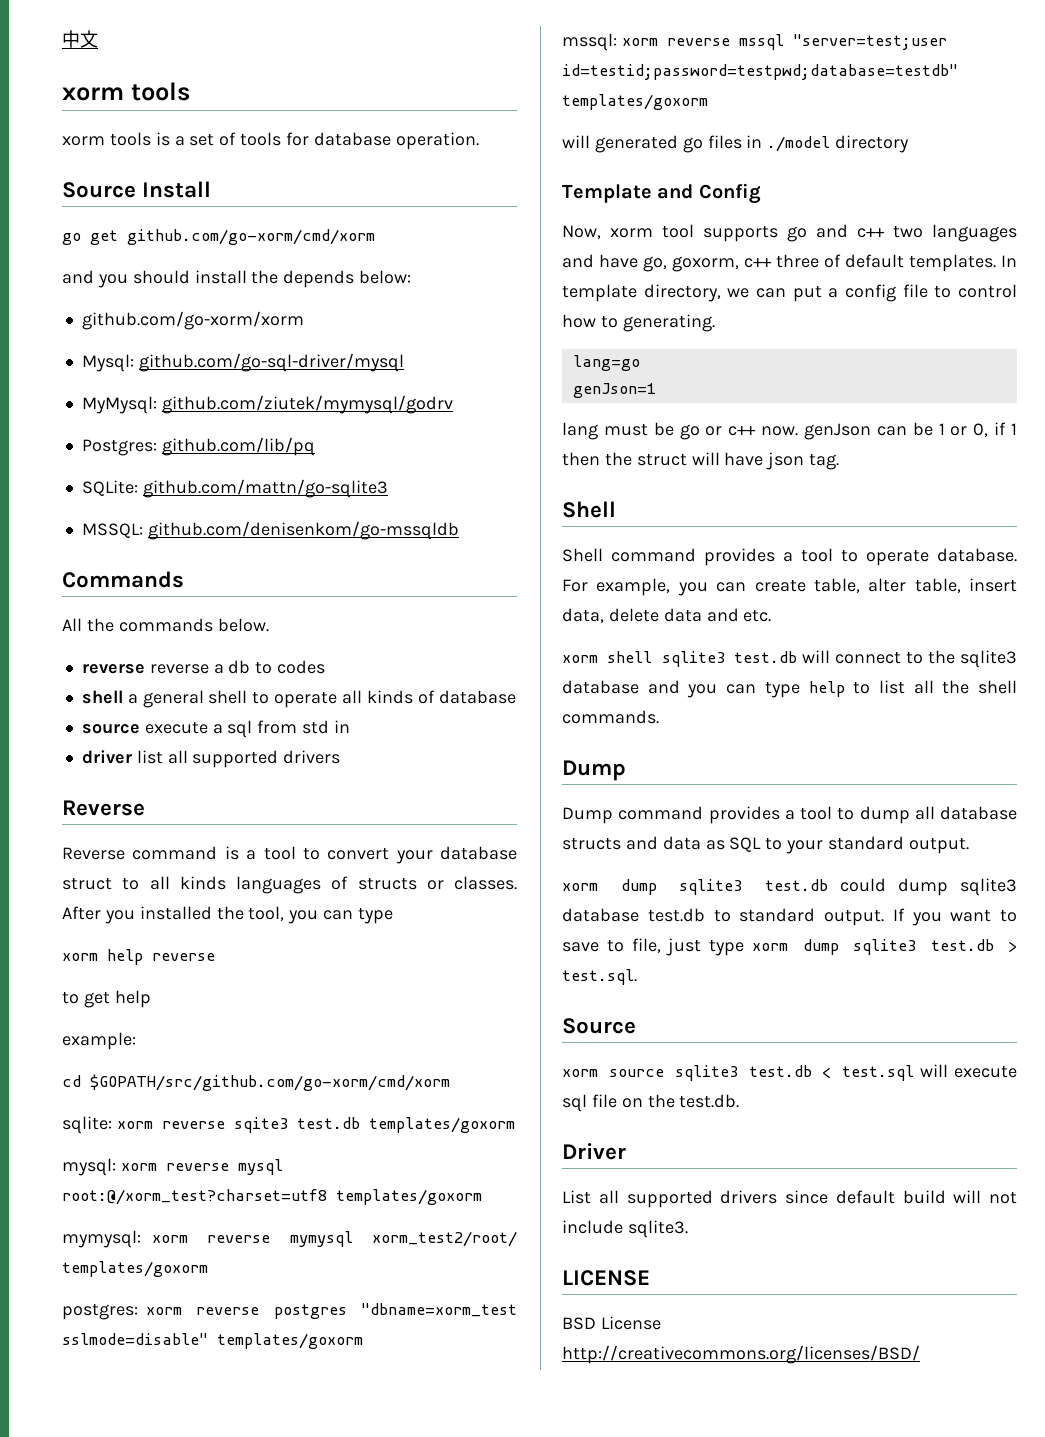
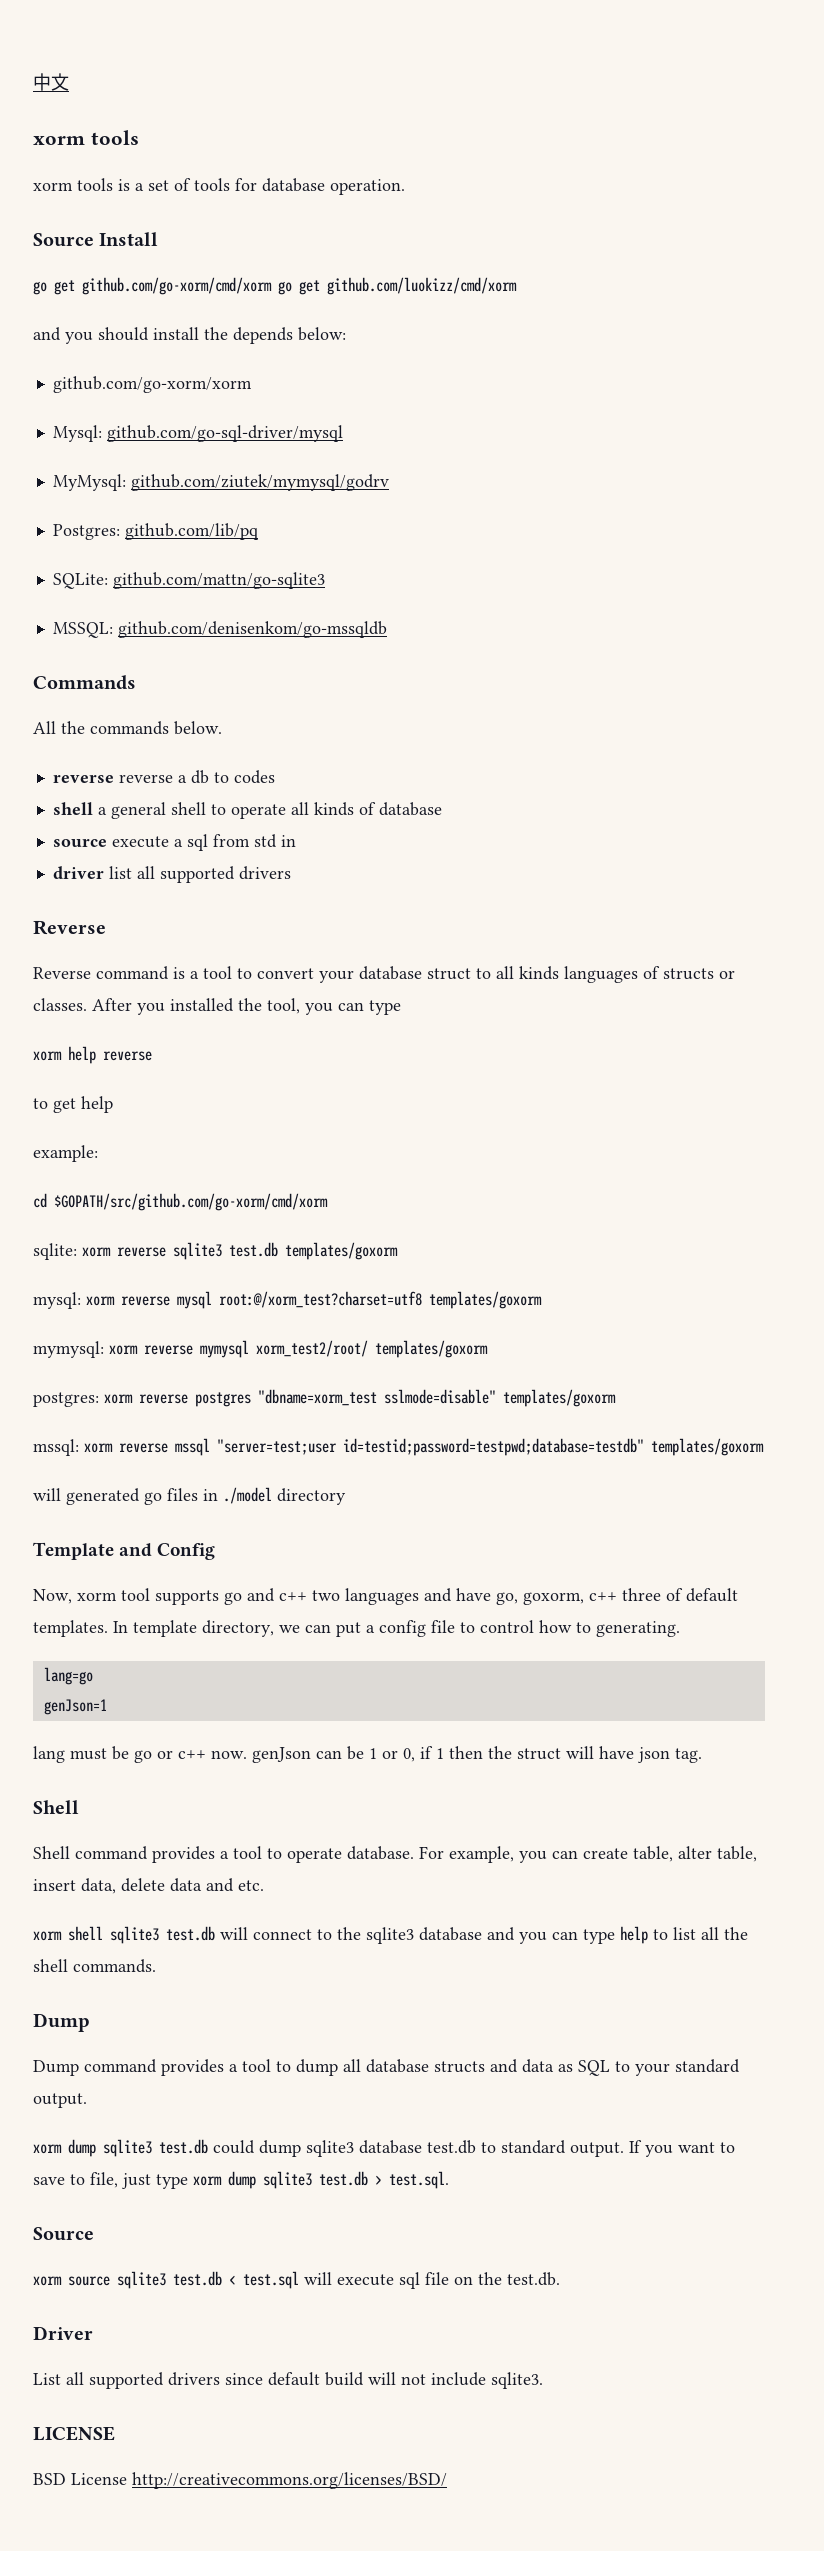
- go get github.com/go-xorm/cmd/xorm
+ go get github.com/go-xorm/cmd/xorm go get github.com/luokizz/cmd/xorm
- sqlite: xorm reverse sqite3 test.db templates/goxorm
+ sqlite: xorm reverse sqlite3 test.db templates/goxorm

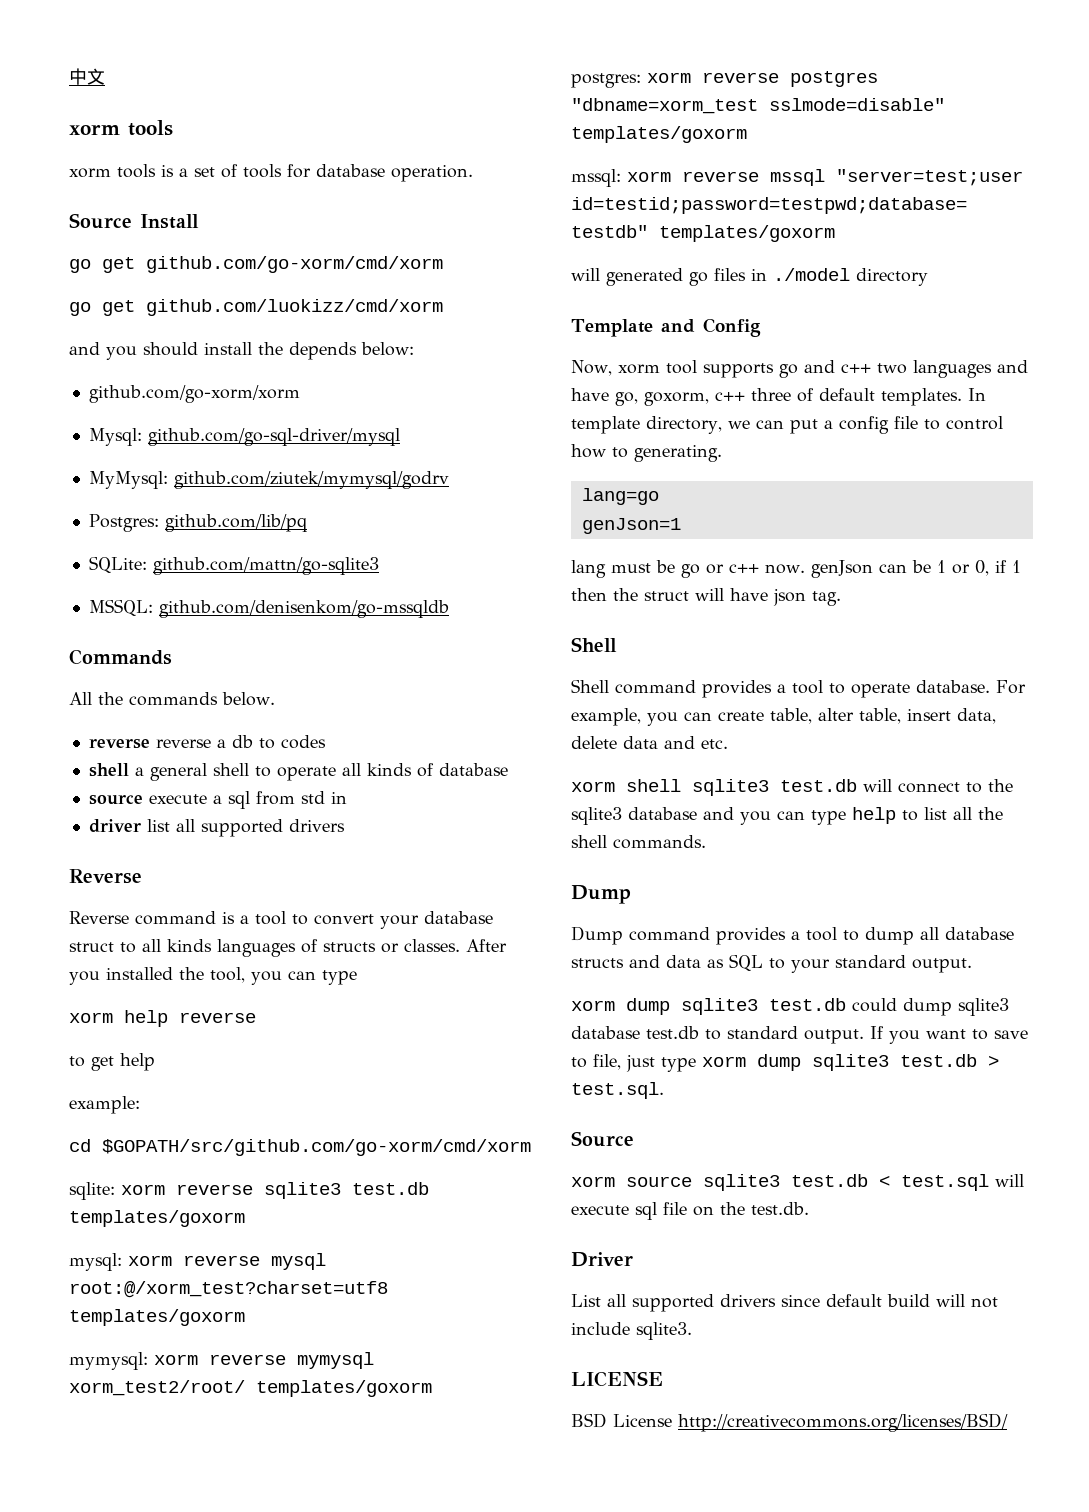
- go get github.com/go-xorm/cmd/xorm go get github.com/luokizz/cmd/xorm
+ go get github.com/go-xorm/cmd/xorm
+ go get github.com/luokizz/cmd/xorm

